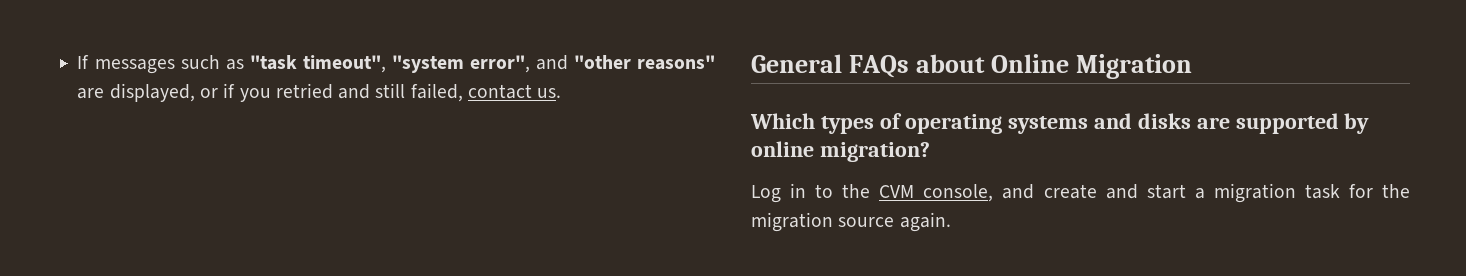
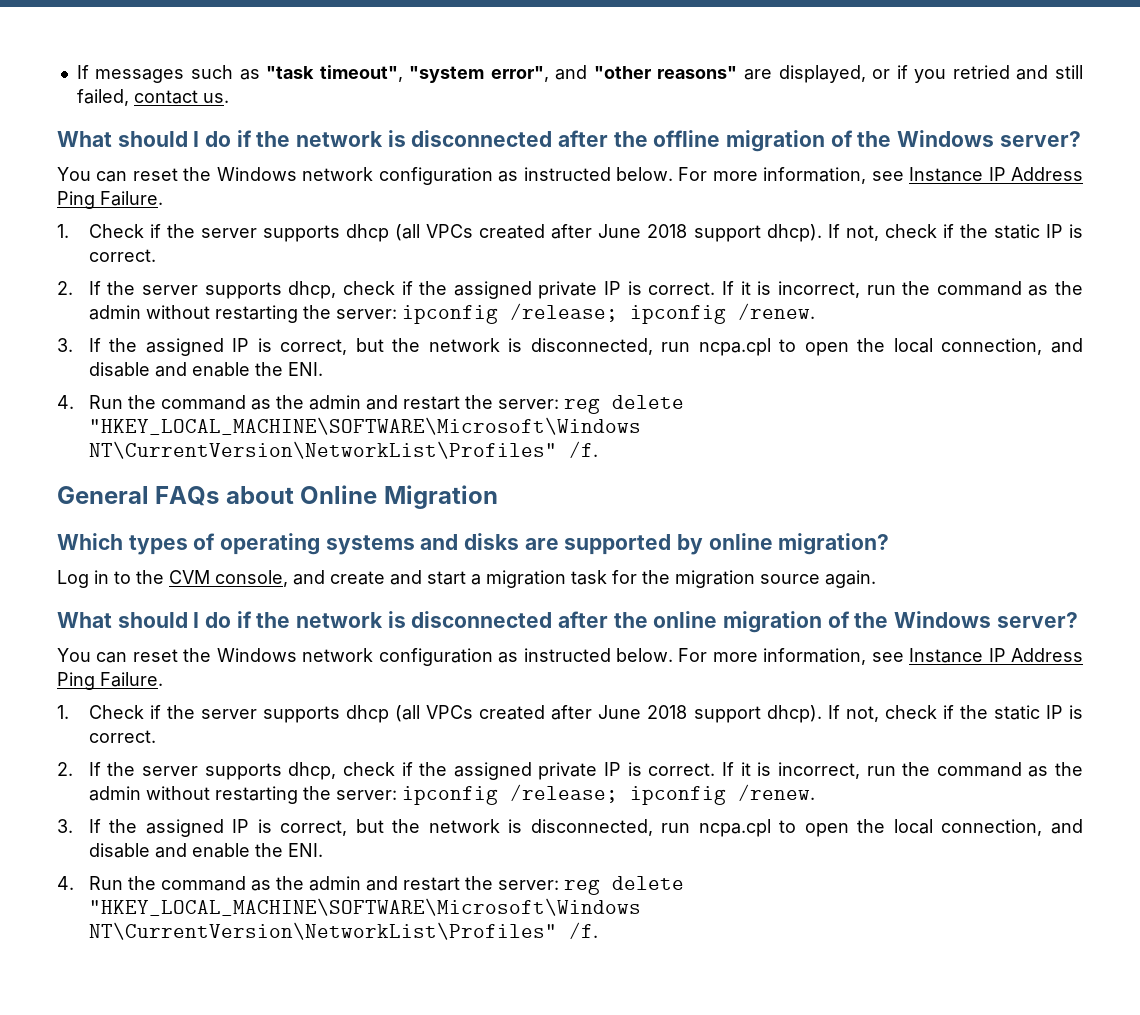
+ What should I do if the network is disconnected after the offline migration of the Windows server?
+ You can reset the Windows network configuration as instructed below. For more information, see Instance IP Address Ping Failure.
+ 1. Check if the server supports dhcp (all VPCs created after June 2018 support dhcp). If not, check if the static IP is correct.
+ 2. If the server supports dhcp, check if the assigned private IP is correct. If it is incorrect, run the command as the admin without restarting the server: ipconfig /release; ipconfig /renew.
+ 3. If the assigned IP is correct, but the network is disconnected, run ncpa.cpl to open the local connection, and disable and enable the ENI.
+ 4. Run the command as the admin and restart the server: reg delete "HKEY_LOCAL_MACHINE\SOFTWARE\Microsoft\Windows NT\CurrentVersion\NetworkList\Profiles" /f.
+ What should I do if the network is disconnected after the online migration of the Windows server?
+ You can reset the Windows network configuration as instructed below. For more information, see Instance IP Address Ping Failure.
+ 1. Check if the server supports dhcp (all VPCs created after June 2018 support dhcp). If not, check if the static IP is correct.
+ 2. If the server supports dhcp, check if the assigned private IP is correct. If it is incorrect, run the command as the admin without restarting the server: ipconfig /release; ipconfig /renew.
+ 3. If the assigned IP is correct, but the network is disconnected, run ncpa.cpl to open the local connection, and disable and enable the ENI.
+ 4. Run the command as the admin and restart the server: reg delete "HKEY_LOCAL_MACHINE\SOFTWARE\Microsoft\Windows NT\CurrentVersion\NetworkList\Profiles" /f.

